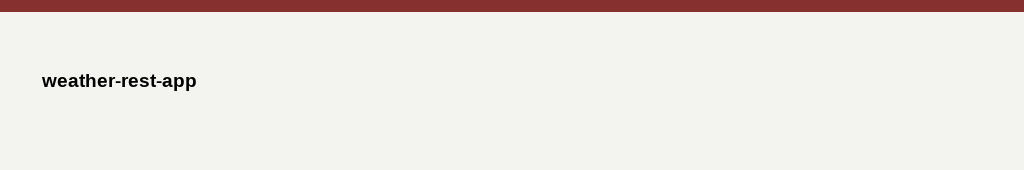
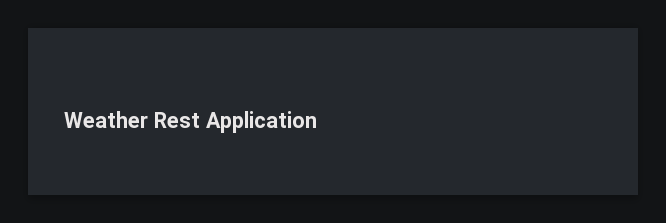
- weather-rest-app
+ Weather Rest Application

